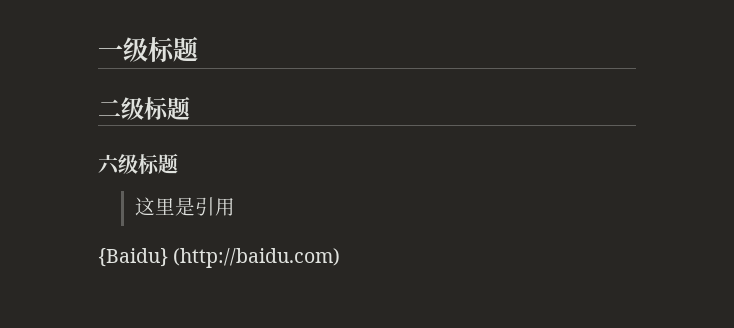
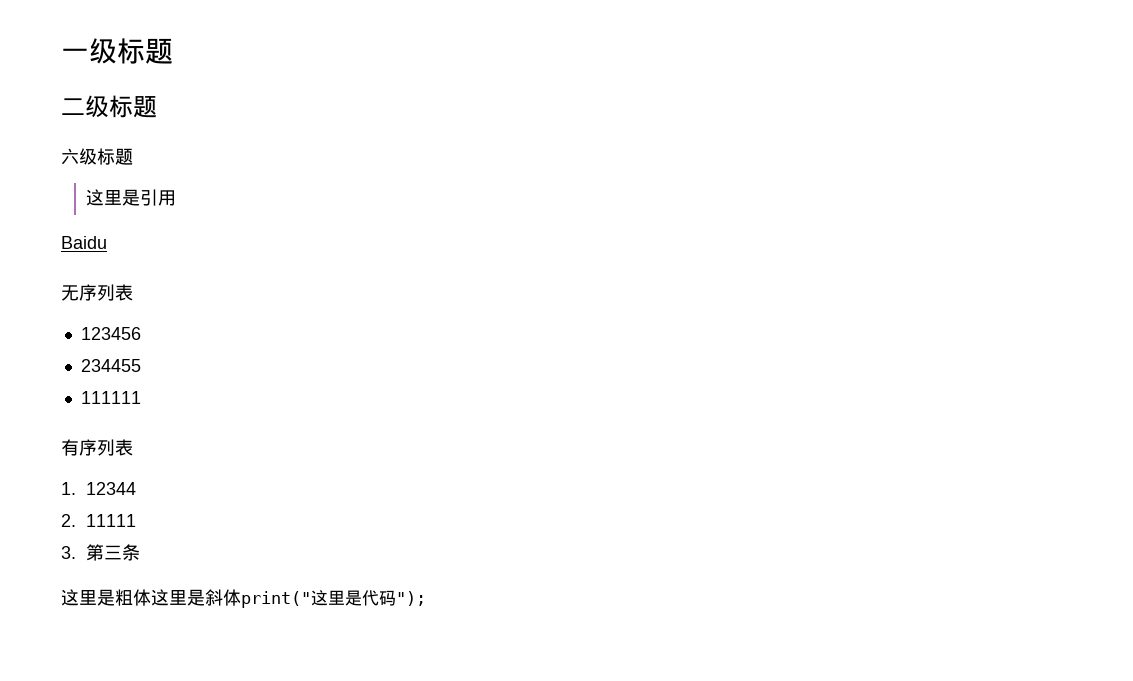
- {Baidu} (http://baidu.com)
+ Baidu
+ 无序列表
+ 123456
+ 234455
+ 111111
+ 有序列表
+ 1. 12344
+ 2. 11111
+ 3.第三条
+ 这里是粗体这里是斜体print("这里是代码");

